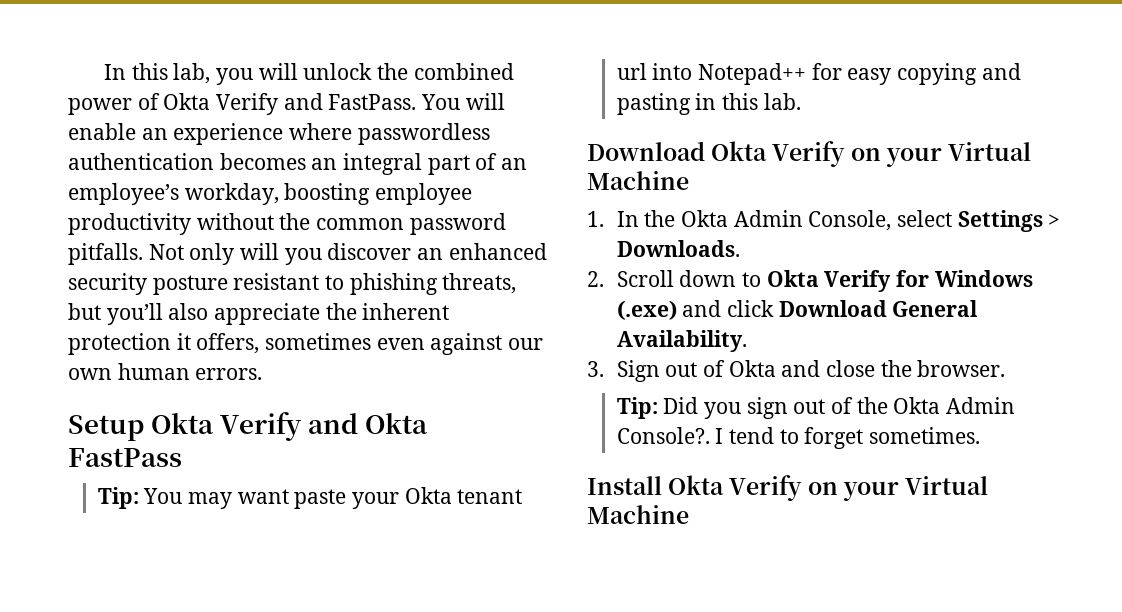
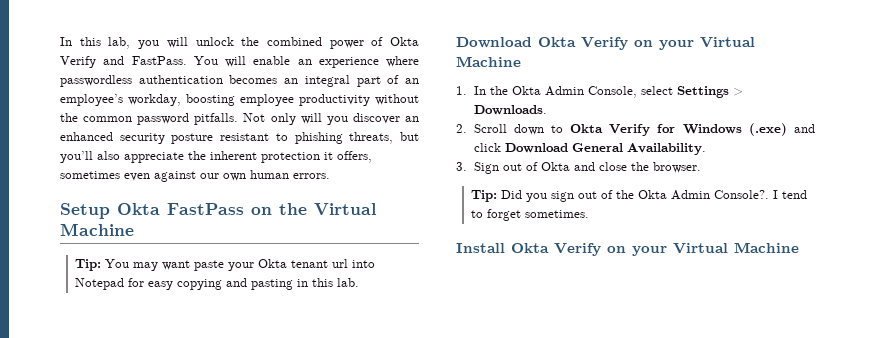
- Setup Okta Verify and Okta FastPass
+ Setup Okta FastPass on the Virtual Machine
- Tip: You may want paste your Okta tenant url into Notepad++ for easy copying and pasting in this lab.
+ Tip: You may want paste your Okta tenant url into Notepad for easy copying and pasting in this lab.

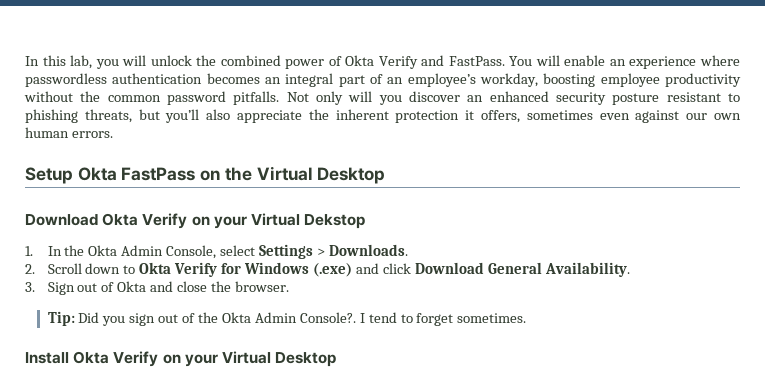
- Setup Okta FastPass on the Virtual Machine
- Tip: You may want paste your Okta tenant url into Notepad for easy copying and pasting in this lab.
+ Setup Okta FastPass on the Virtual Desktop
- Download Okta Verify on your Virtual Machine
+ Download Okta Verify on your Virtual Dekstop
- Install Okta Verify on your Virtual Machine
+ Install Okta Verify on your Virtual Desktop

